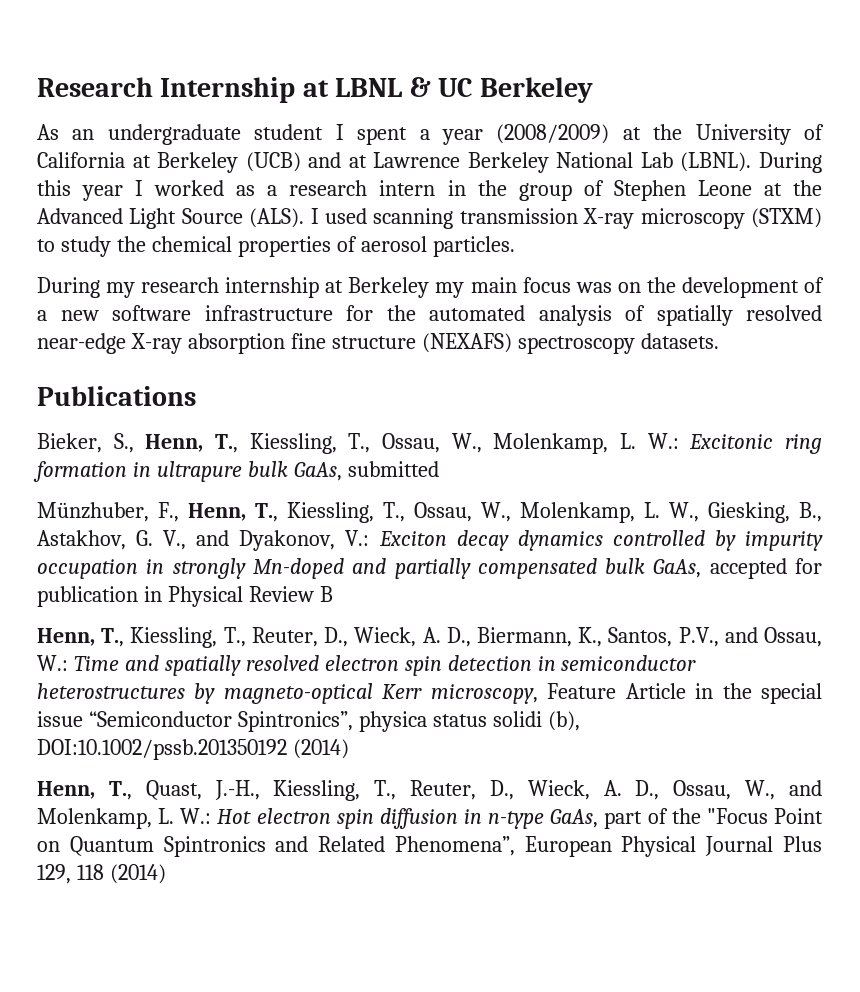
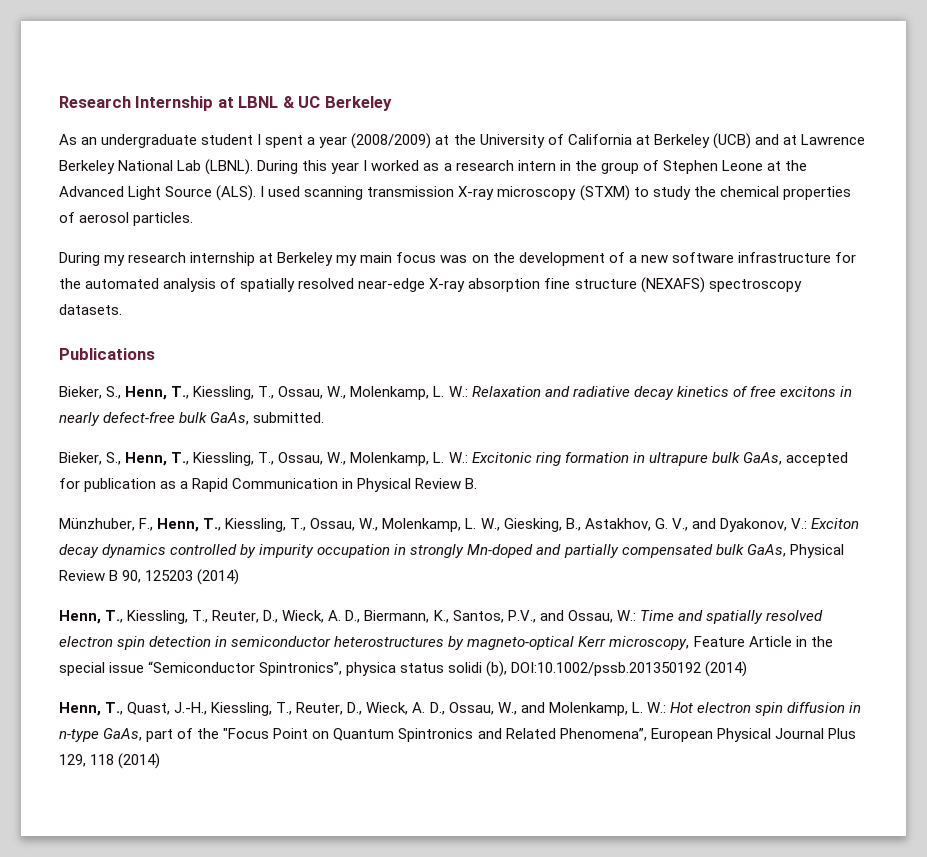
+ Bieker, S., Henn, T., Kiessling, T., Ossau, W., Molenkamp, L. W.: Relaxation and radiative decay kinetics of free excitons in nearly defect-free bulk GaAs, submitted.
- Bieker, S., Henn, T., Kiessling, T., Ossau, W., Molenkamp, L. W.: Excitonic ring formation in ultrapure bulk GaAs, submitted
+ Bieker, S., Henn, T., Kiessling, T., Ossau, W., Molenkamp, L. W.: Excitonic ring formation in ultrapure bulk GaAs, accepted for publication as a Rapid Communication in Physical Review B.
- Münzhuber, F., Henn, T., Kiessling, T., Ossau, W., Molenkamp, L. W., Giesking, B., Astakhov, G. V., and Dyakonov, V.: Exciton decay dynamics controlled by impurity occupation in strongly Mn-doped and partially compensated bulk GaAs, accepted for publication in Physical Review B
+ Münzhuber, F., Henn, T., Kiessling, T., Ossau, W., Molenkamp, L. W., Giesking, B., Astakhov, G. V., and Dyakonov, V.: Exciton decay dynamics controlled by impurity occupation in strongly Mn-doped and partially compensated bulk GaAs, Physical Review B 90, 125203 (2014)

